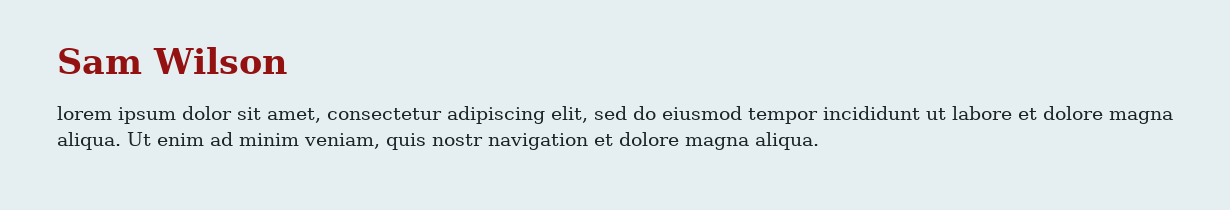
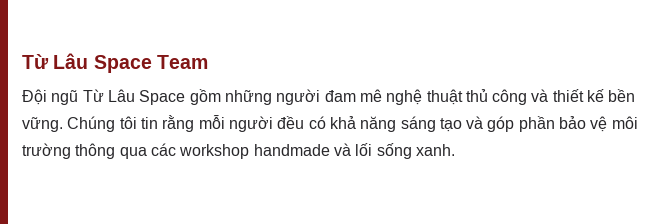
- Sam Wilson
- lorem ipsum dolor sit amet, consectetur adipiscing elit, sed do eiusmod tempor incididunt ut labore et dolore magna aliqua. Ut enim ad minim veniam, quis nostr navigation et dolore magna aliqua.
+ Từ Lâu Space Team
+ Đội ngũ Từ Lâu Space gồm những người đam mê nghệ thuật thủ công và thiết kế bền vững. Chúng tôi tin rằng mỗi người đều có khả năng sáng tạo và góp phần bảo vệ môi trường thông qua các workshop handmade và lối sống xanh.

